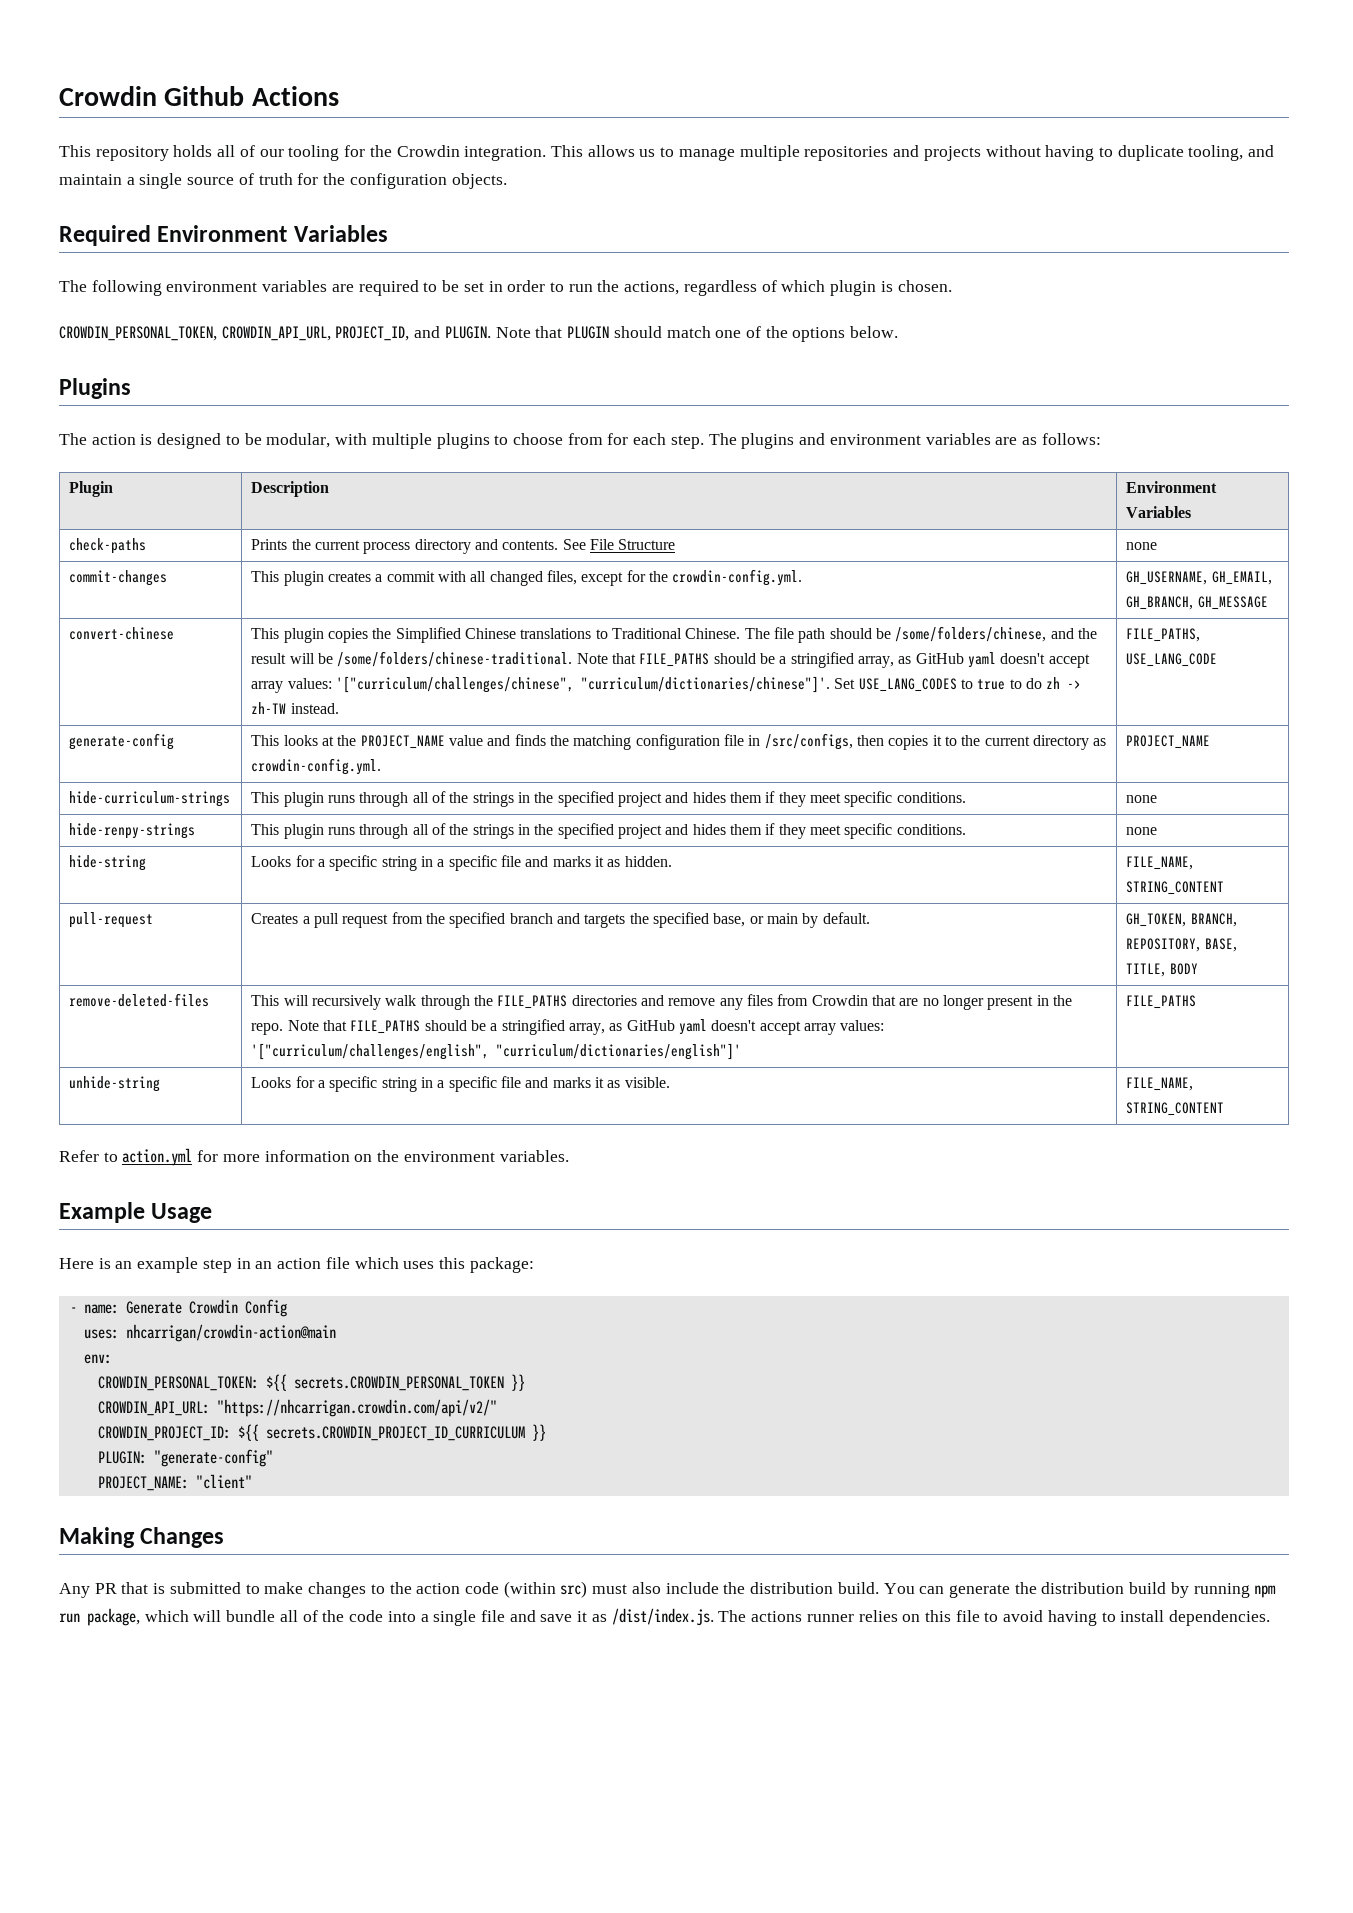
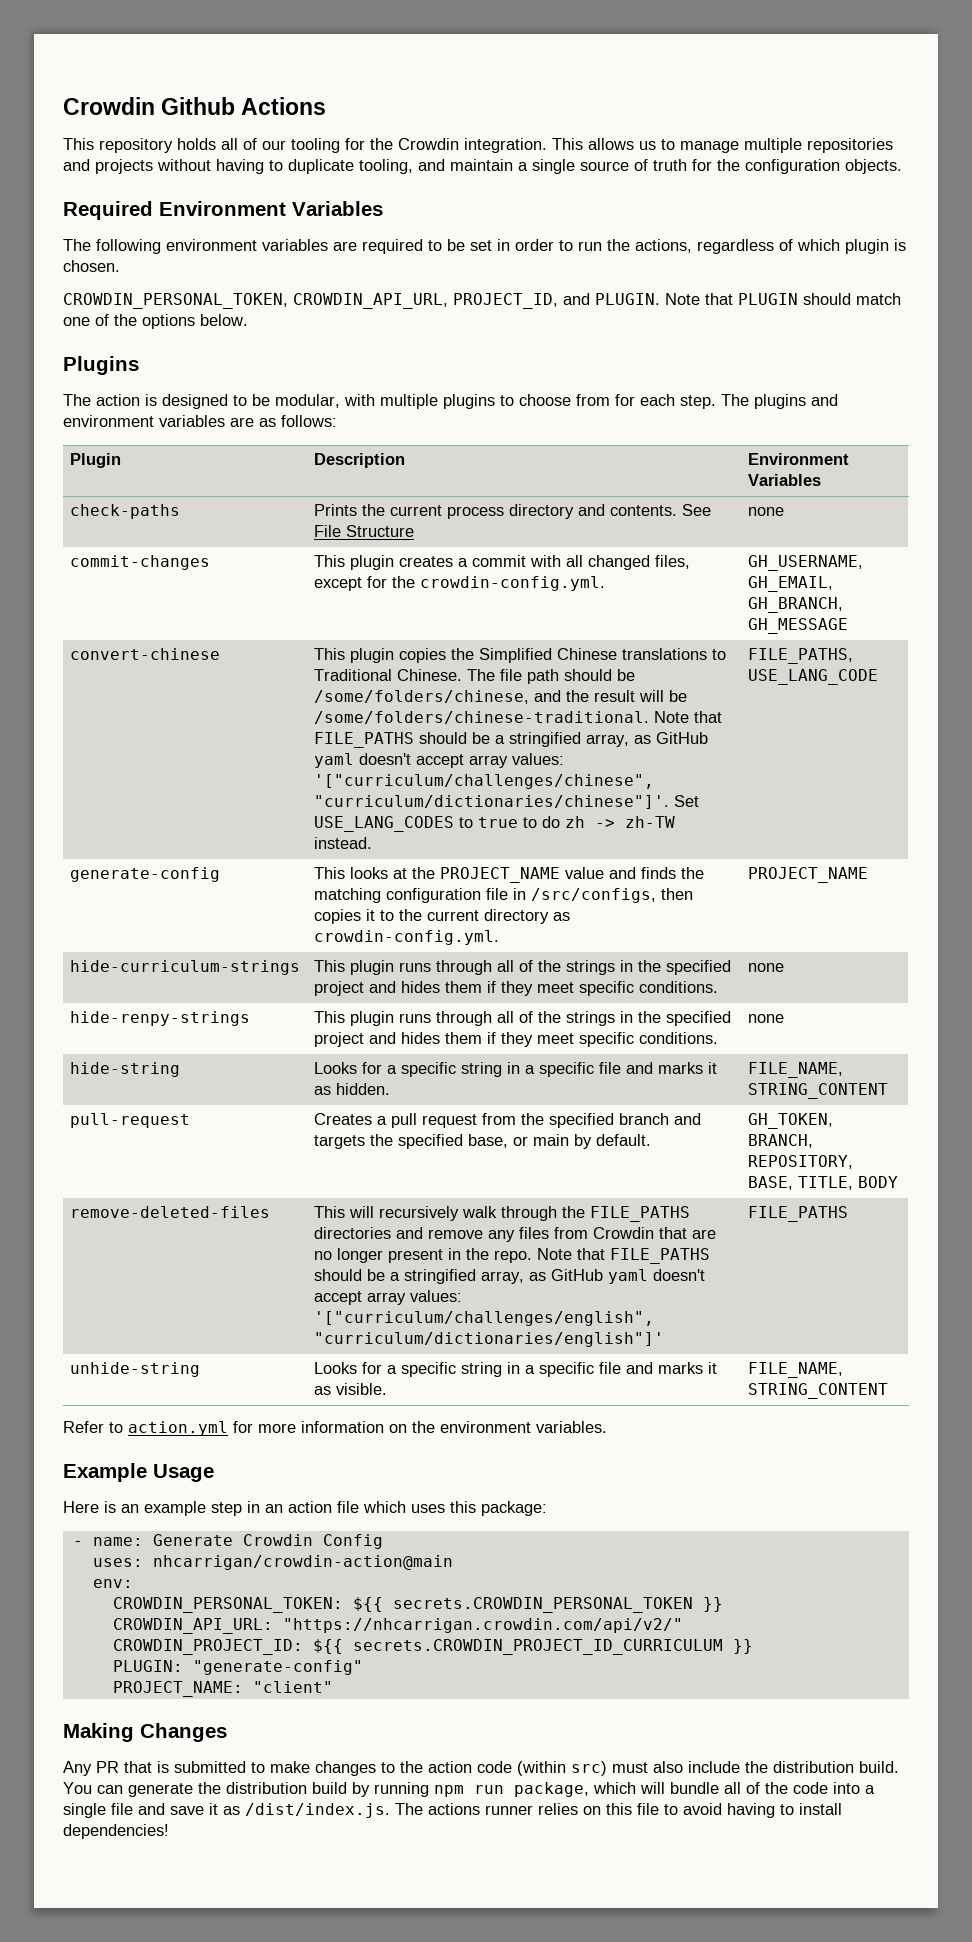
- You can generate the distribution build by running npm run package, which will bundle all of the code into a single file and save it as /dist/index.js. The actions runner relies on this file to avoid having to install dependencies.
+ You can generate the distribution build by running npm run package, which will bundle all of the code into a single file and save it as /dist/index.js. The actions runner relies on this file to avoid having to install dependencies!

